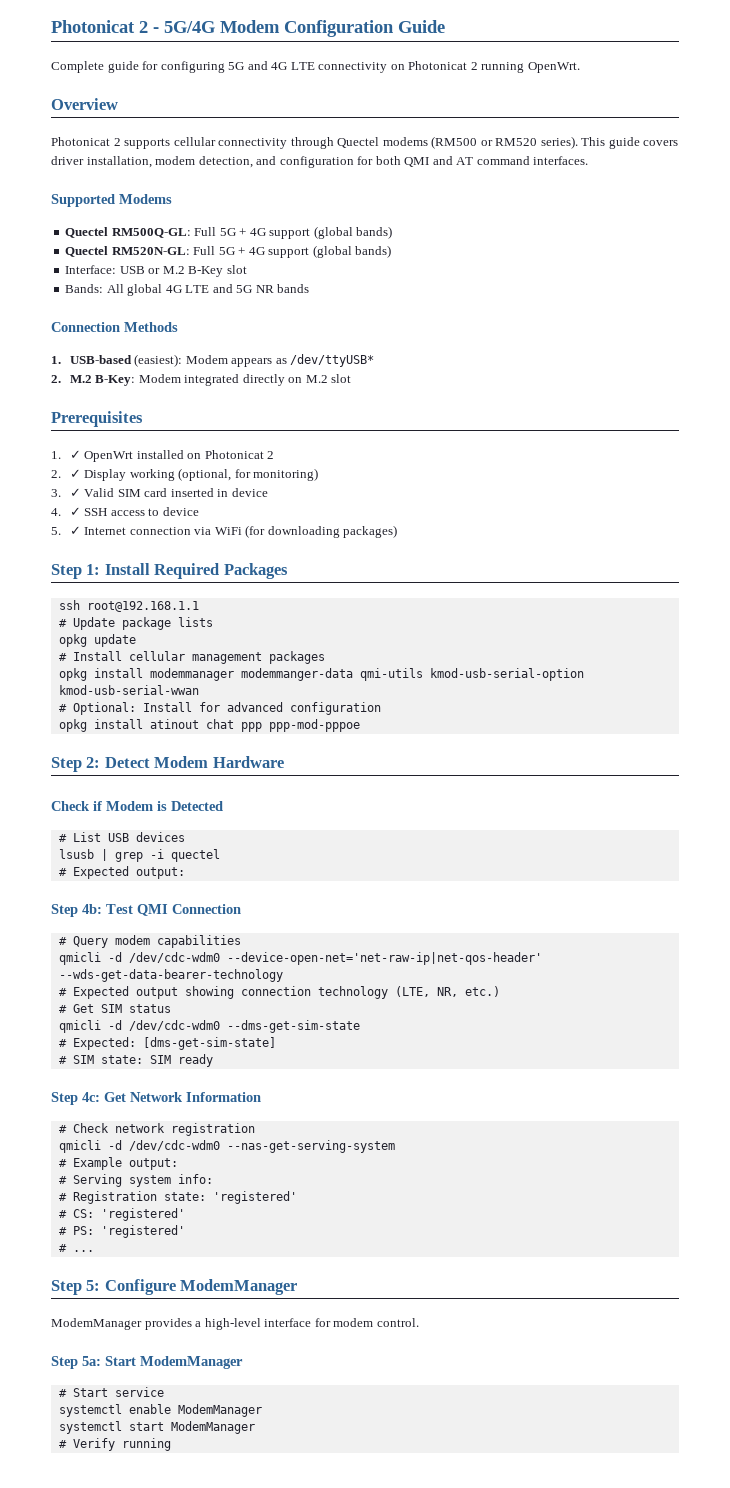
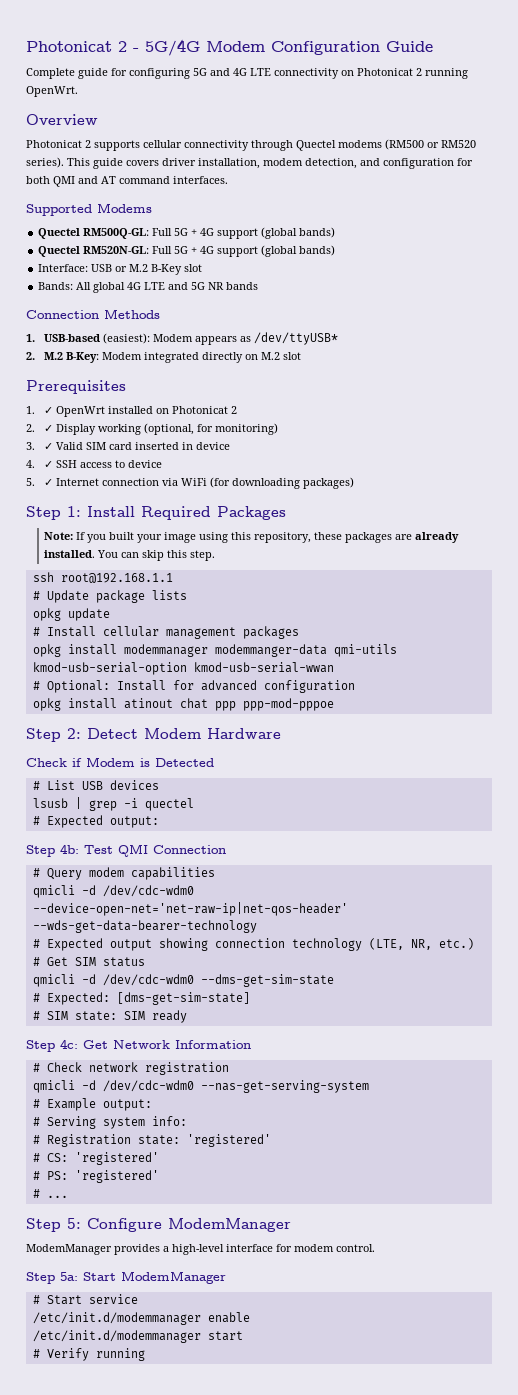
+ Note: If you built your image using this repository, these packages are already installed. You can skip this step.
- systemctl enable ModemManager
- systemctl start ModemManager
+ /etc/init.d/modemmanager enable
+ /etc/init.d/modemmanager start

